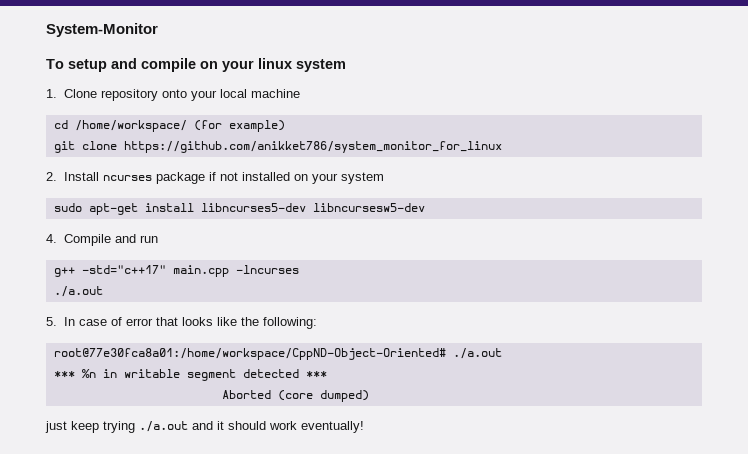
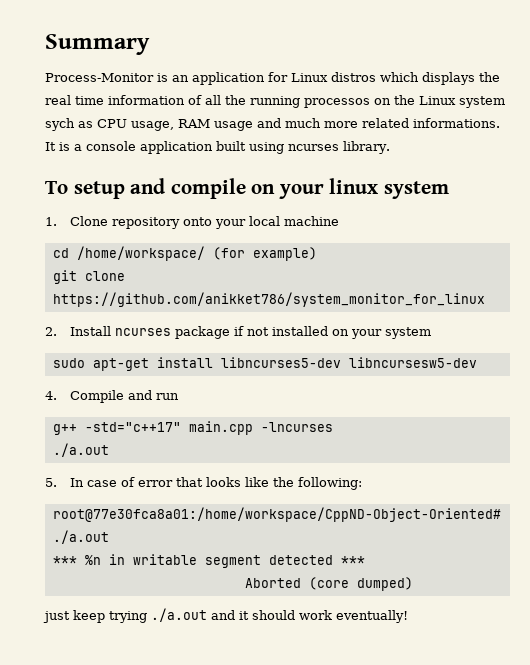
- System-Monitor
+ Summary
+ Process-Monitor is an application for Linux distros which displays the real time information of all the running processos on the Linux system sych as CPU usage, RAM usage and much more related informations. It is a console application built using ncurses library.

